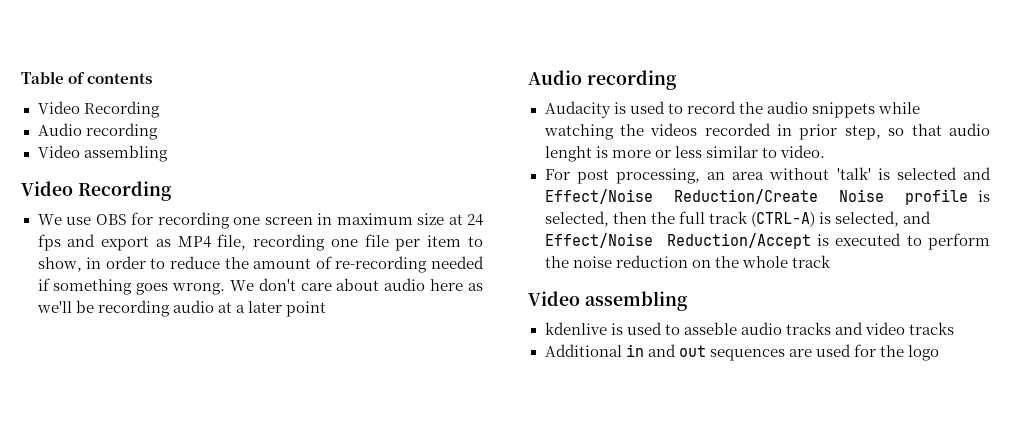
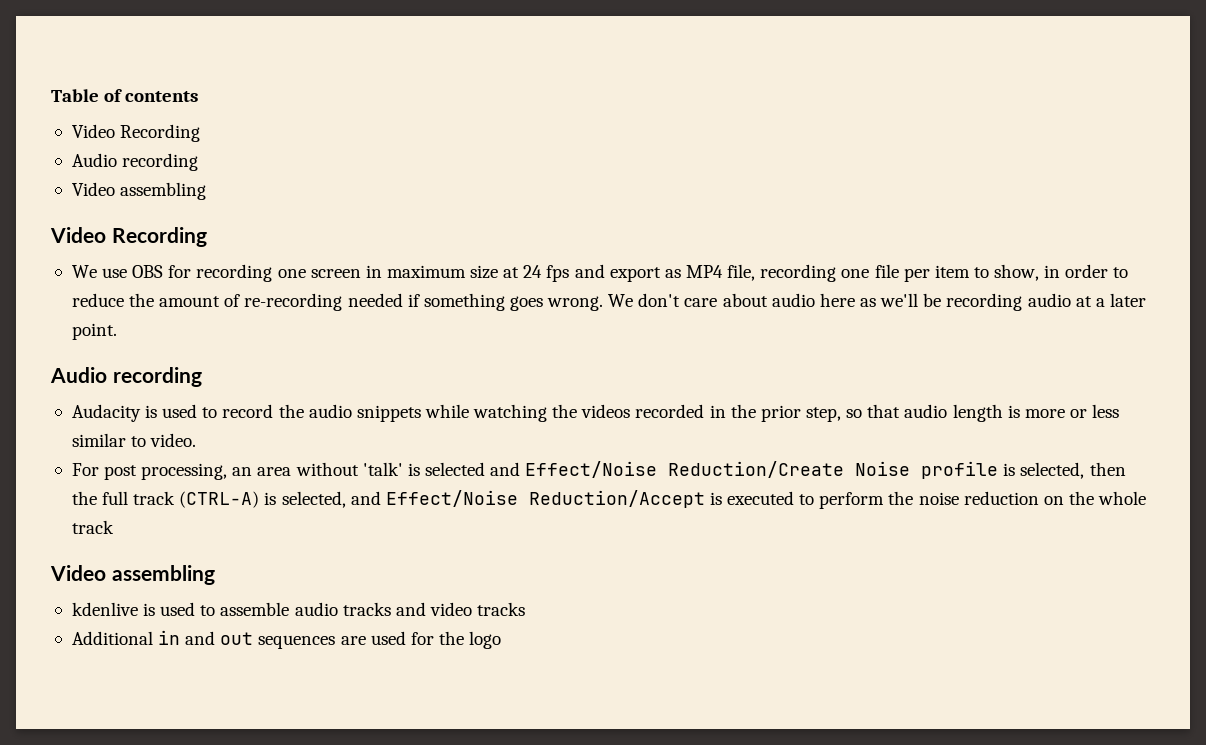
- We don't care about audio here as we'll be recording audio at a later point
+ We don't care about audio here as we'll be recording audio at a later point.
- Audacity is used to record the audio snippets while watching the videos recorded in prior step, so that audio lenght is more or less similar to video.
+ Audacity is used to record the audio snippets while watching the videos recorded in the prior step, so that audio length is more or less similar to video.
- kdenlive is used to asseble audio tracks and video tracks
+ kdenlive is used to assemble audio tracks and video tracks

